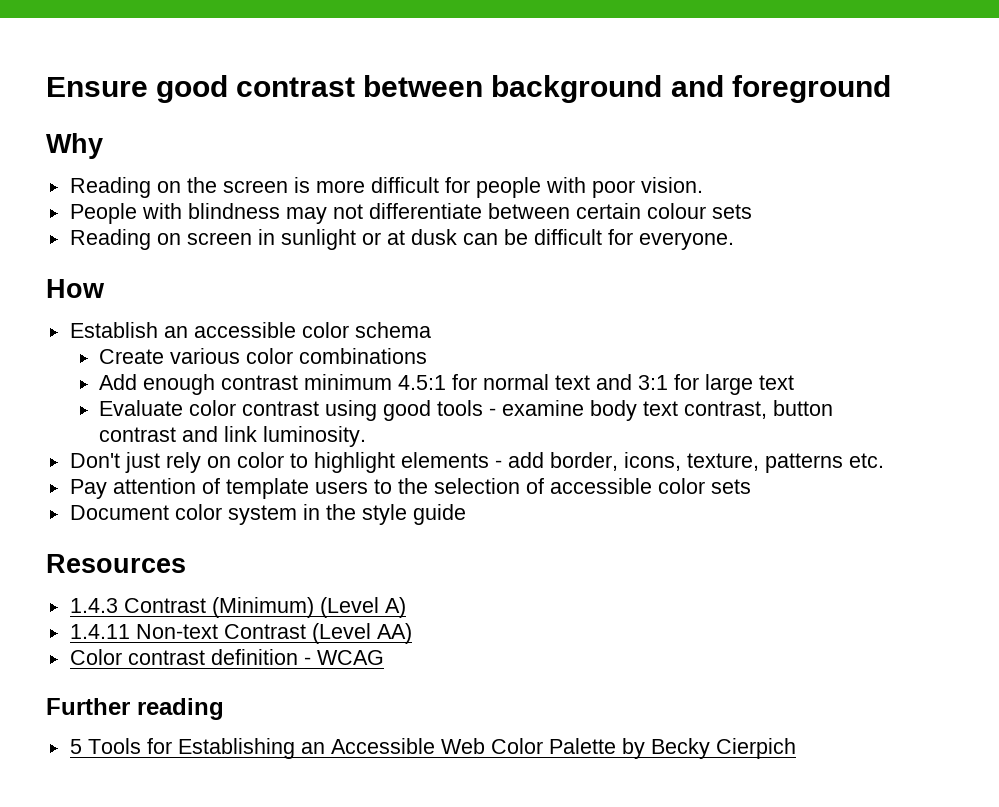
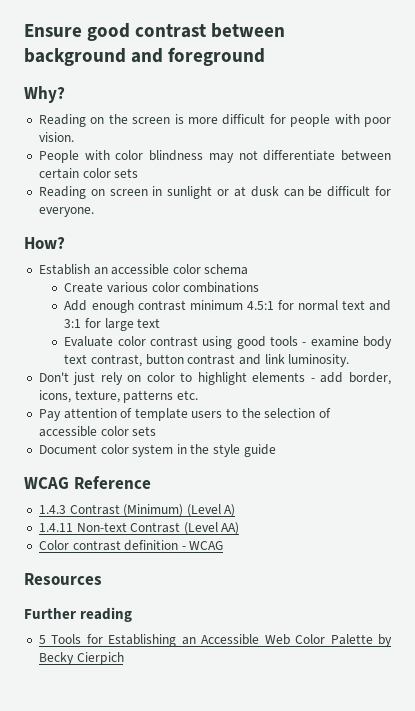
- Why
+ Why?
- People with blindness may not differentiate between certain colour sets
+ People with color blindness may not differentiate between certain color sets
- How
+ How?
- Resources
+ WCAG Reference
+ Resources

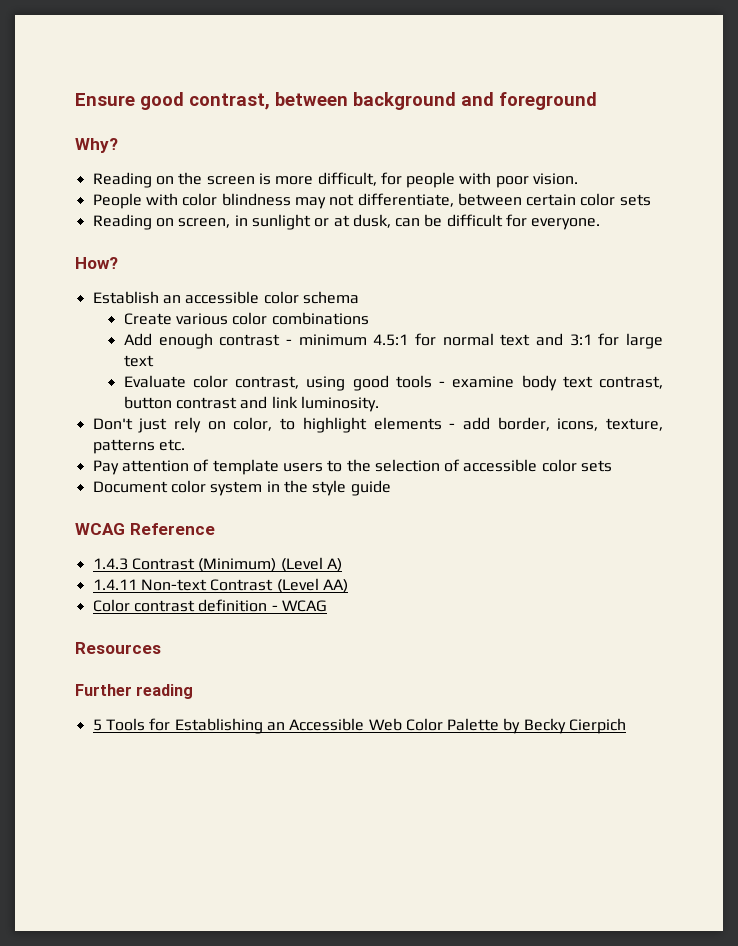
- Ensure good contrast between background and foreground
+ Ensure good contrast, between background and foreground
- Reading on the screen is more difficult for people with poor vision.
+ Reading on the screen is more difficult, for people with poor vision.
- People with color blindness may not differentiate between certain color sets
+ People with color blindness may not differentiate, between certain color sets
- Reading on screen in sunlight or at dusk can be difficult for everyone.
+ Reading on screen, in sunlight or at dusk, can be difficult for everyone.
- Add enough contrast minimum 4.5:1 for normal text and 3:1 for large text
+ Add enough contrast - minimum 4.5:1 for normal text and 3:1 for large text
- Evaluate color contrast using good tools - examine body text contrast, button contrast and link luminosity.
+ Evaluate color contrast, using good tools - examine body text contrast, button contrast and link luminosity.
- Don't just rely on color to highlight elements - add border, icons, texture, patterns etc.
+ Don't just rely on color, to highlight elements - add border, icons, texture, patterns etc.

